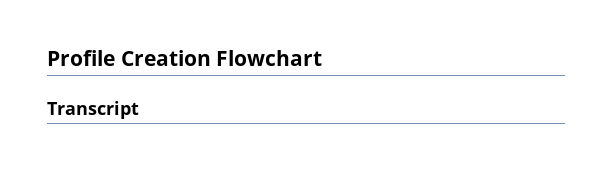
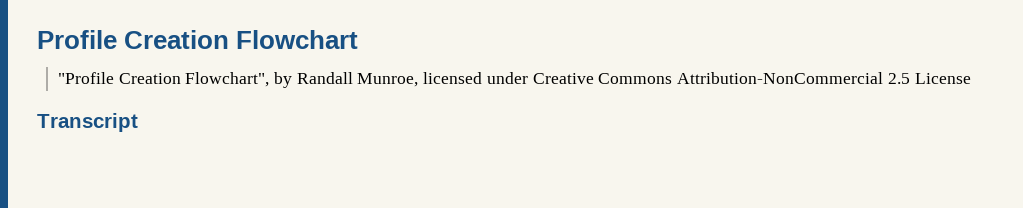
+ "Profile Creation Flowchart", by Randall Munroe, licensed under Creative Commons Attribution-NonCommercial 2.5 License

